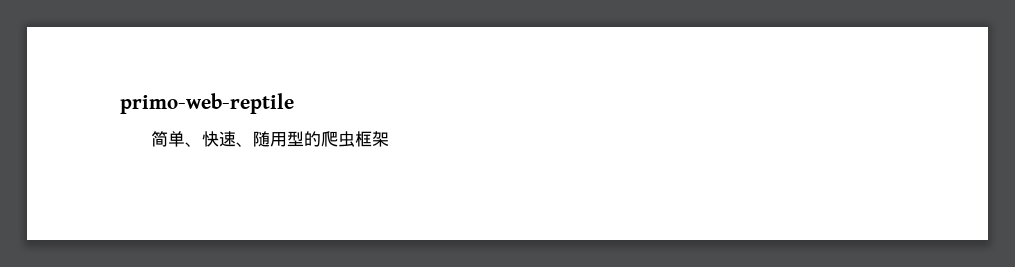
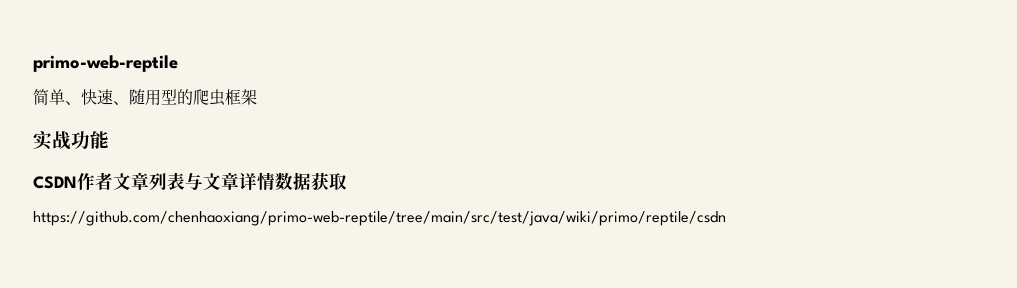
+ 实战功能
+ CSDN作者文章列表与文章详情数据获取
+ https://github.com/chenhaoxiang/primo-web-reptile/tree/main/src/test/java/wiki/primo/reptile/csdn

